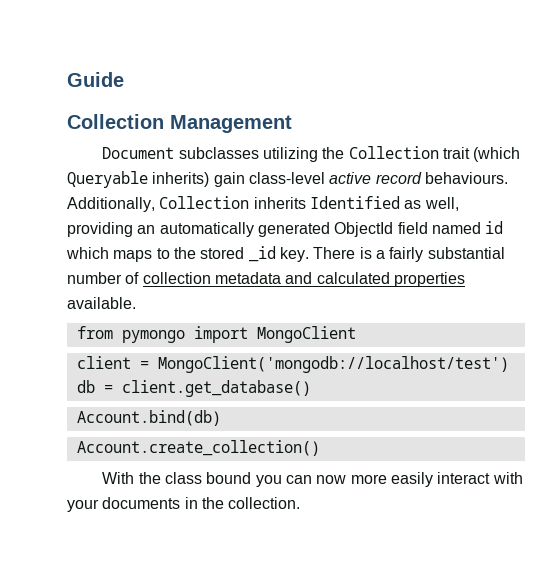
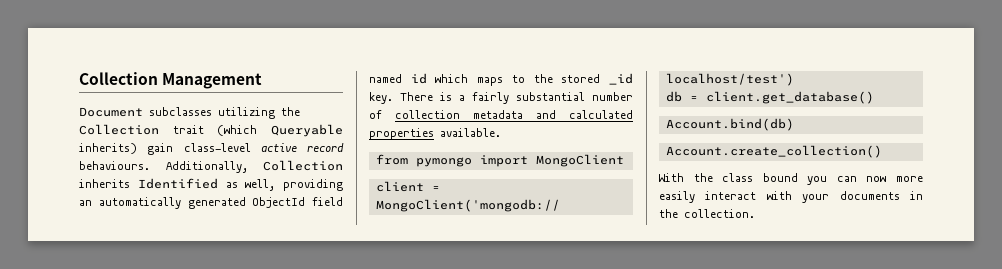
- Guide

